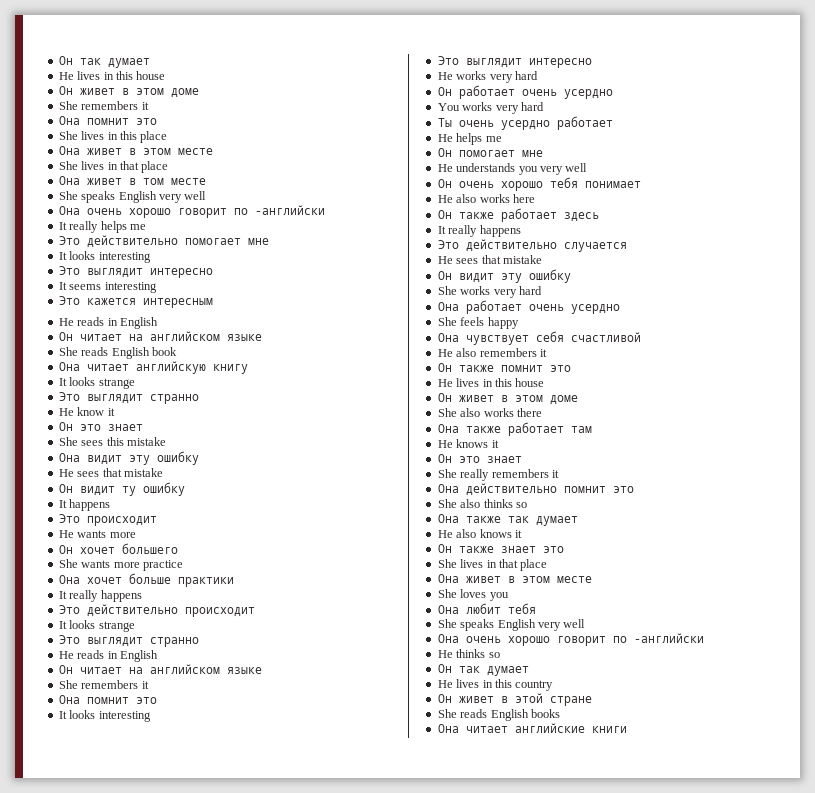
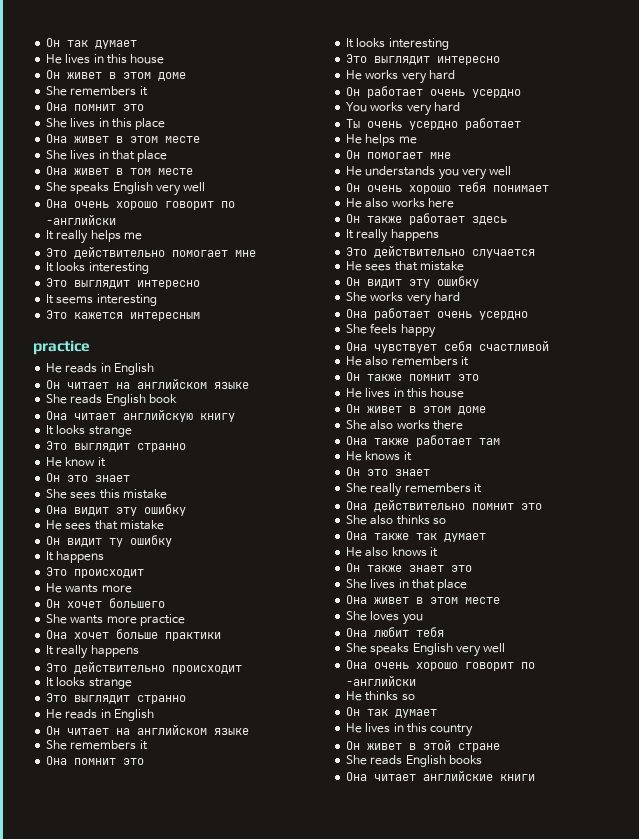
  Это кажется интересным
+ practice

